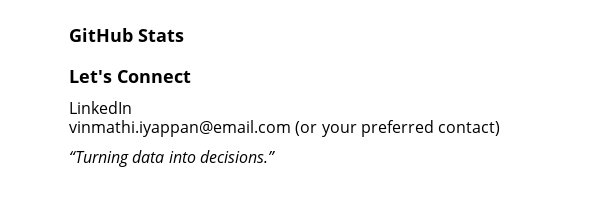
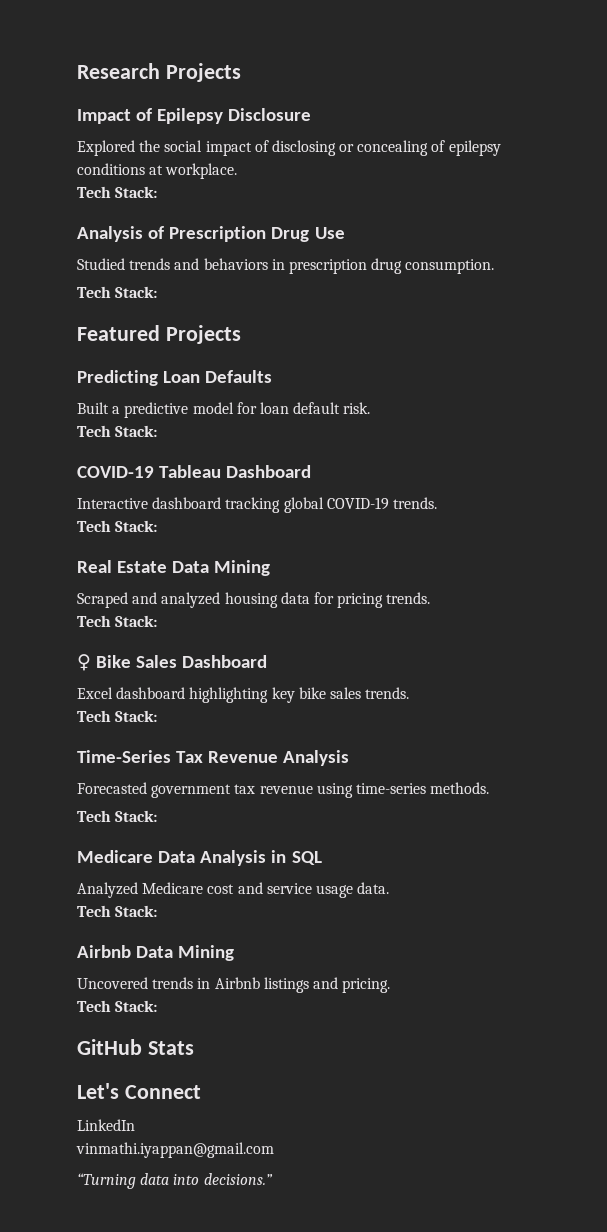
+ Research Projects
+ Impact of Epilepsy Disclosure
+ Explored the social impact of disclosing or concealing of epilepsy conditions at workplace.
+ Tech Stack:
+ Analysis of Prescription Drug Use
+ Studied trends and behaviors in prescription drug consumption.
+ Tech Stack:
+ Featured Projects
+ Predicting Loan Defaults
+ Built a predictive model for loan default risk.
+ Tech Stack:
+ COVID-19 Tableau Dashboard
+ Interactive dashboard tracking global COVID-19 trends.
+ Tech Stack:
+ Real Estate Data Mining
+ Scraped and analyzed housing data for pricing trends.
+ Tech Stack:
+ ♀ Bike Sales Dashboard
+ Excel dashboard highlighting key bike sales trends.
+ Tech Stack:
+ Time-Series Tax Revenue Analysis
+ Forecasted government tax revenue using time-series methods.
+ Tech Stack:
+ Medicare Data Analysis in SQL
+ Analyzed Medicare cost and service usage data.
+ Tech Stack:
+ Airbnb Data Mining
+ Uncovered trends in Airbnb listings and pricing.
+ Tech Stack:
- vinmathi.iyappan@email.com (or your preferred contact)
+ vinmathi.iyappan@gmail.com

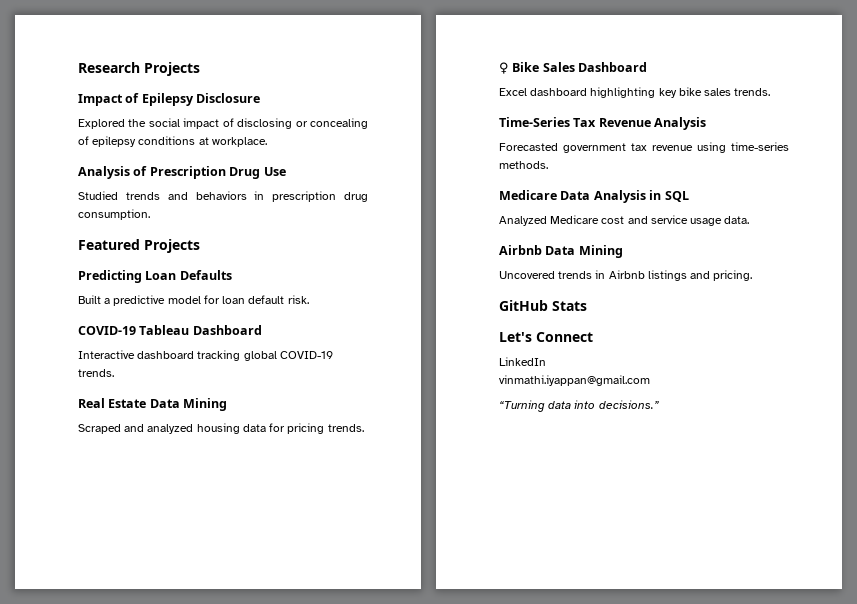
  Explored the social impact of disclosing or concealing of epilepsy conditions at workplace.
- Tech Stack:
  Studied trends and behaviors in prescription drug consumption.
- Tech Stack:
  Built a predictive model for loan default risk.
- Tech Stack:
  Interactive dashboard tracking global COVID-19 trends.
- Tech Stack:
  Scraped and analyzed housing data for pricing trends.
- Tech Stack:
  Excel dashboard highlighting key bike sales trends.
- Tech Stack:
  Forecasted government tax revenue using time-series methods.
- Tech Stack:
  Analyzed Medicare cost and service usage data.
- Tech Stack:
  Uncovered trends in Airbnb listings and pricing.
- Tech Stack:

